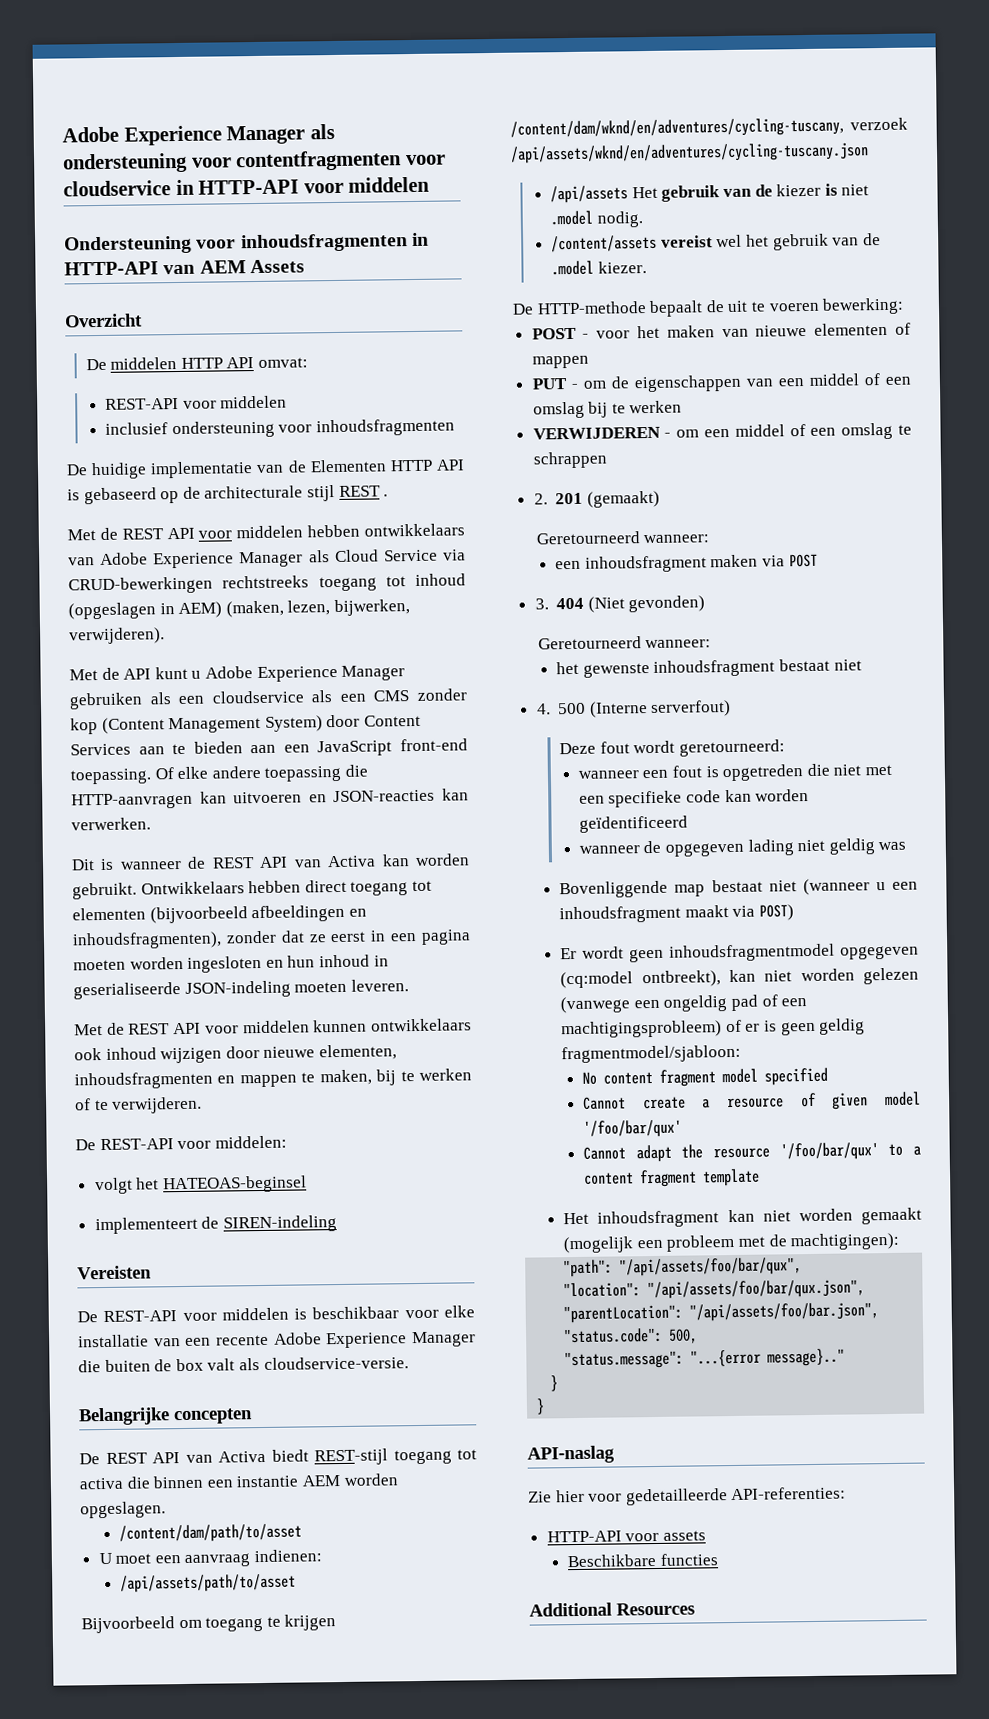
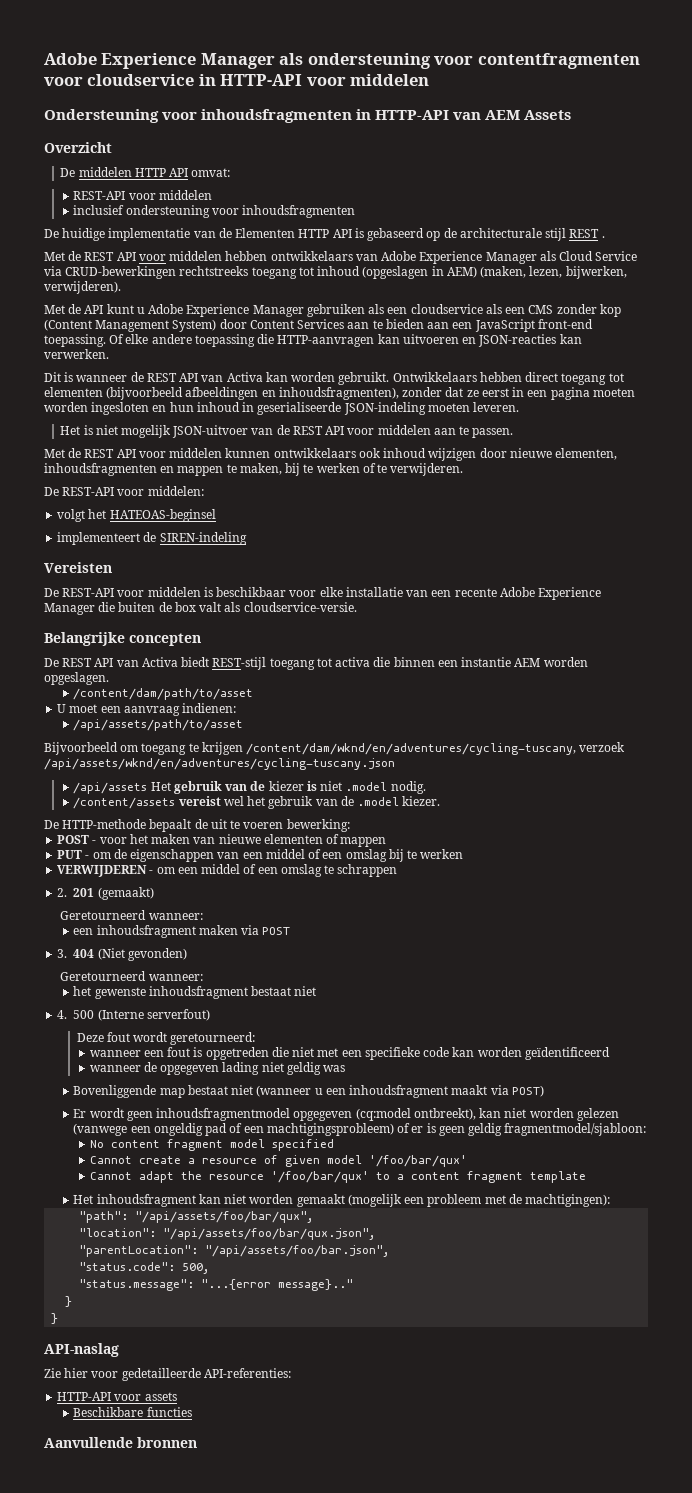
+ Het is niet mogelijk JSON-uitvoer van de REST API voor middelen aan te passen.
- Additional Resources
+ Aanvullende bronnen

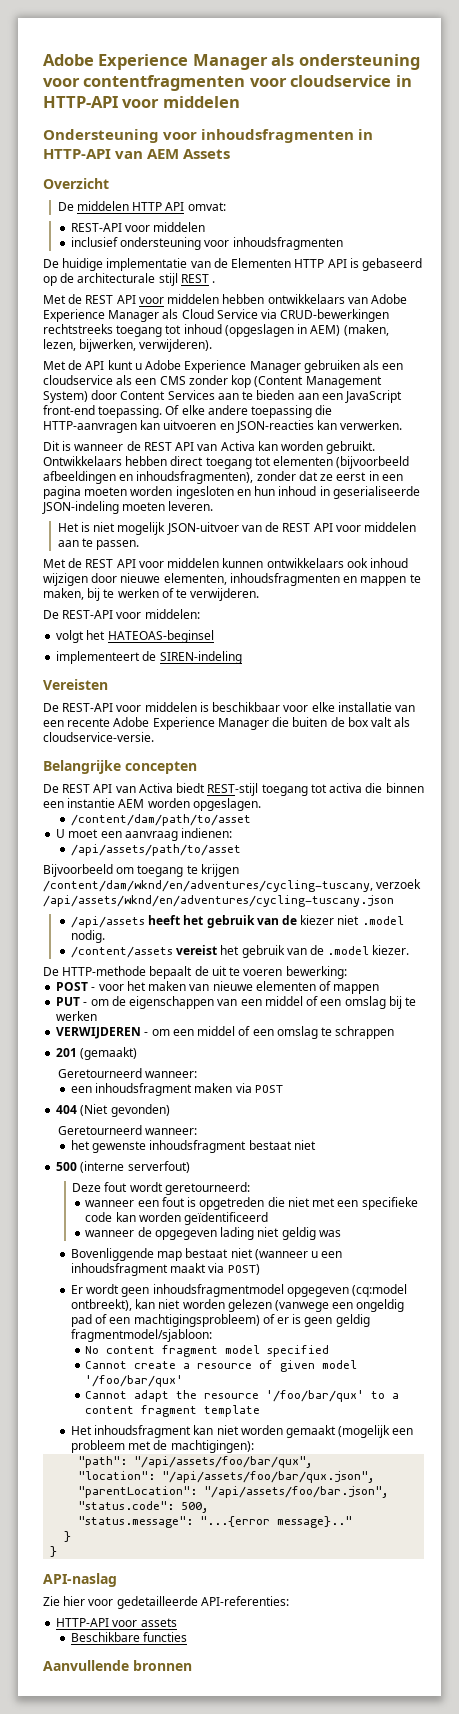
- /api/assets Het gebruik van de kiezer is niet .model nodig.
+ /api/assets heeft het gebruik van de kiezer niet .model nodig.
- /content/assets vereist wel het gebruik van de .model kiezer.
+ /content/assets vereist het gebruik van de .model kiezer.
- 2. 201 (gemaakt)
+ 201 (gemaakt)
- 3. 404 (Niet gevonden)
+ 404 (Niet gevonden)
- 4. 500 (Interne serverfout)
+ 500 (interne serverfout)

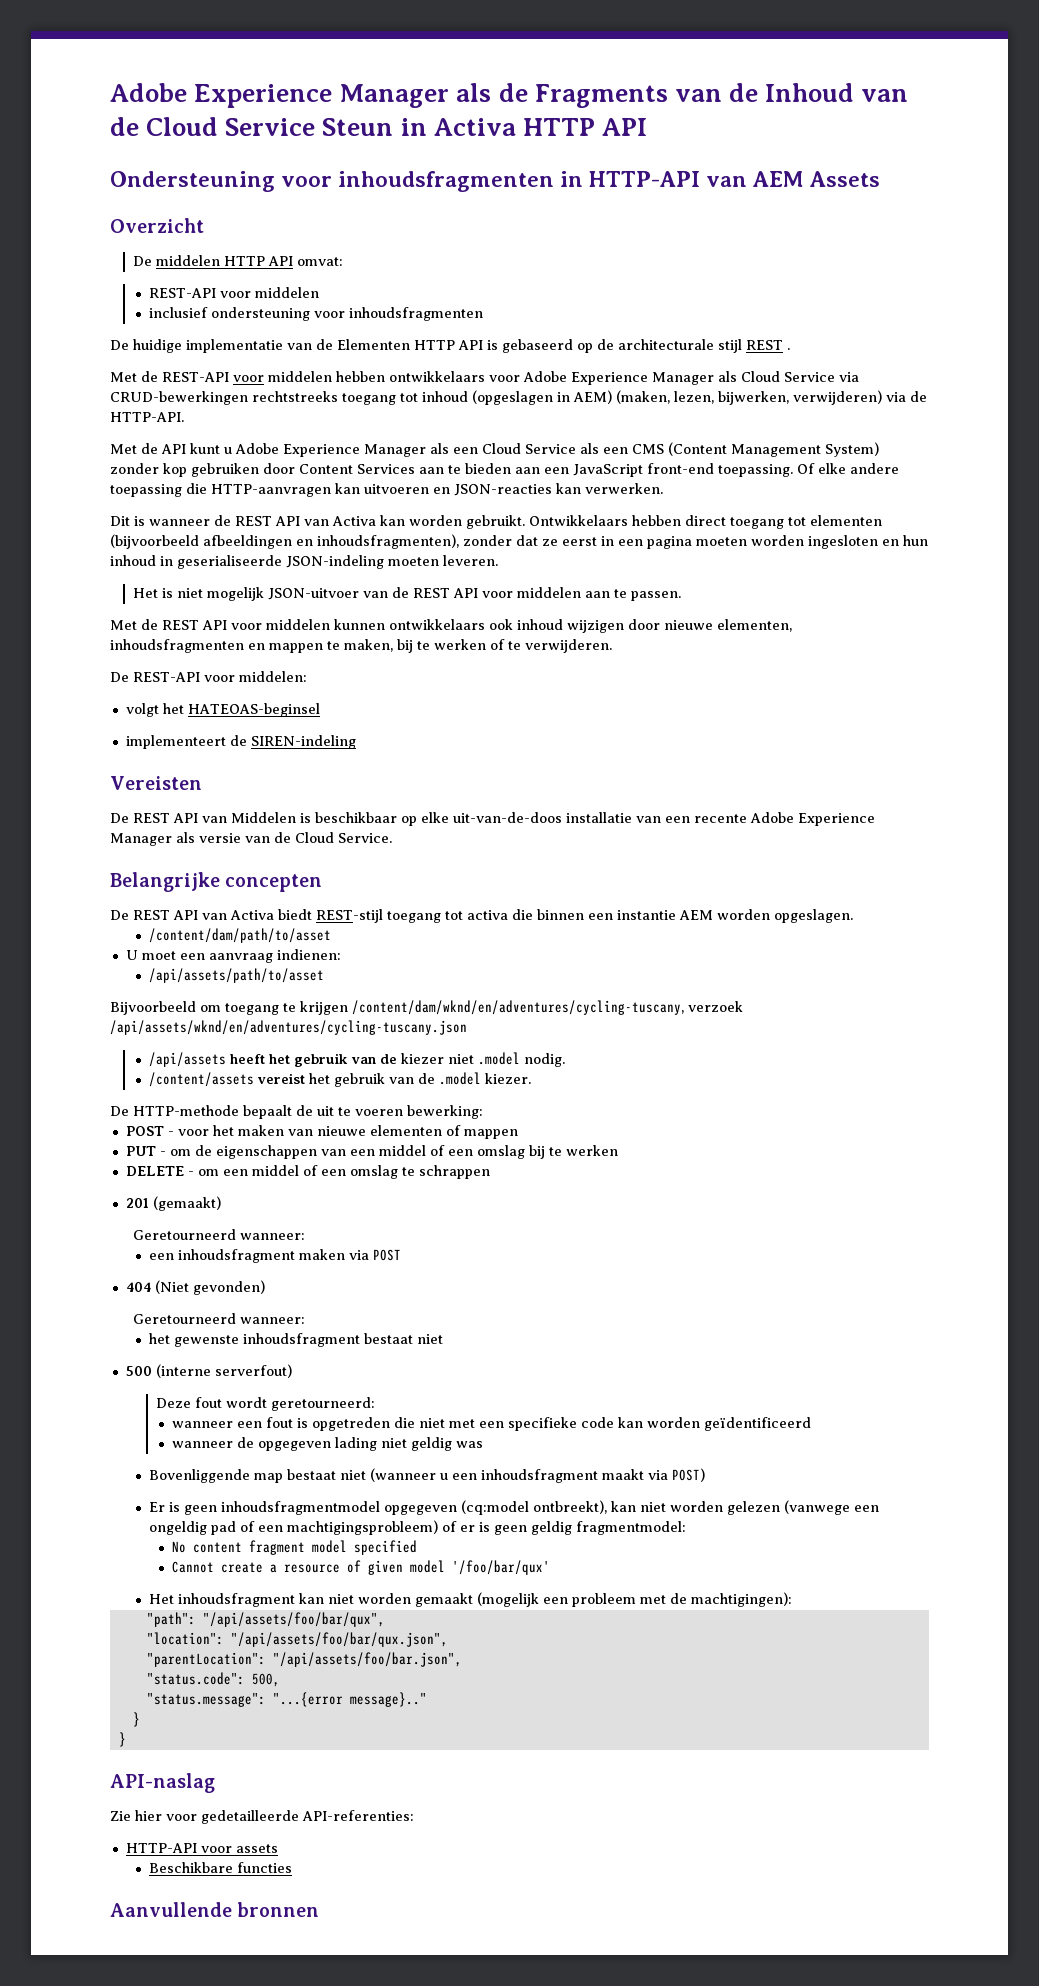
- Adobe Experience Manager als ondersteuning voor contentfragmenten voor cloudservice in HTTP-API voor middelen
+ Adobe Experience Manager als de Fragments van de Inhoud van de Cloud Service Steun in Activa HTTP API
- Met de REST API voor middelen hebben ontwikkelaars van Adobe Experience Manager als Cloud Service via CRUD-bewerkingen rechtstreeks toegang tot inhoud (opgeslagen in AEM) (maken, lezen, bijwerken, verwijderen).
+ Met de REST-API voor middelen hebben ontwikkelaars voor Adobe Experience Manager als Cloud Service via CRUD-bewerkingen rechtstreeks toegang tot inhoud (opgeslagen in AEM) (maken, lezen, bijwerken, verwijderen) via de HTTP-API.
- Met de API kunt u Adobe Experience Manager gebruiken als een cloudservice als een CMS zonder kop (Content Management System) door Content Services aan te bieden aan een JavaScript front-end toepassing.
+ Met de API kunt u Adobe Experience Manager als een Cloud Service als een CMS (Content Management System) zonder kop gebruiken door Content Services aan te bieden aan een JavaScript front-end toepassing.
- De REST-API voor middelen is beschikbaar voor elke installatie van een recente Adobe Experience Manager die buiten de box valt als cloudservice-versie.
+ De REST API van Middelen is beschikbaar op elke uit-van-de-doos installatie van een recente Adobe Experience Manager als versie van de Cloud Service.
- VERWIJDEREN - om een middel of een omslag te schrappen
+ DELETE - om een middel of een omslag te schrappen
- Er wordt geen inhoudsfragmentmodel opgegeven (cq:model ontbreekt), kan niet worden gelezen (vanwege een ongeldig pad of een machtigingsprobleem) of er is geen geldig fragmentmodel/sjabloon:
+ Er is geen inhoudsfragmentmodel opgegeven (cq:model ontbreekt), kan niet worden gelezen (vanwege een ongeldig pad of een machtigingsprobleem) of er is geen geldig fragmentmodel:
- Cannot adapt the resource '/foo/bar/qux' to a content fragment template

